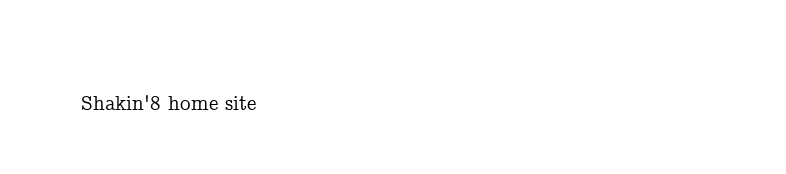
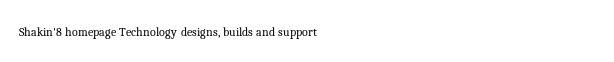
- Shakin'8 home site
+ Shakin'8 homepage Technology designs, builds and support

